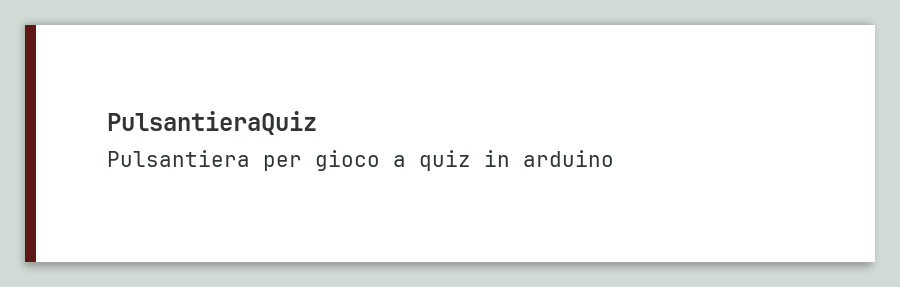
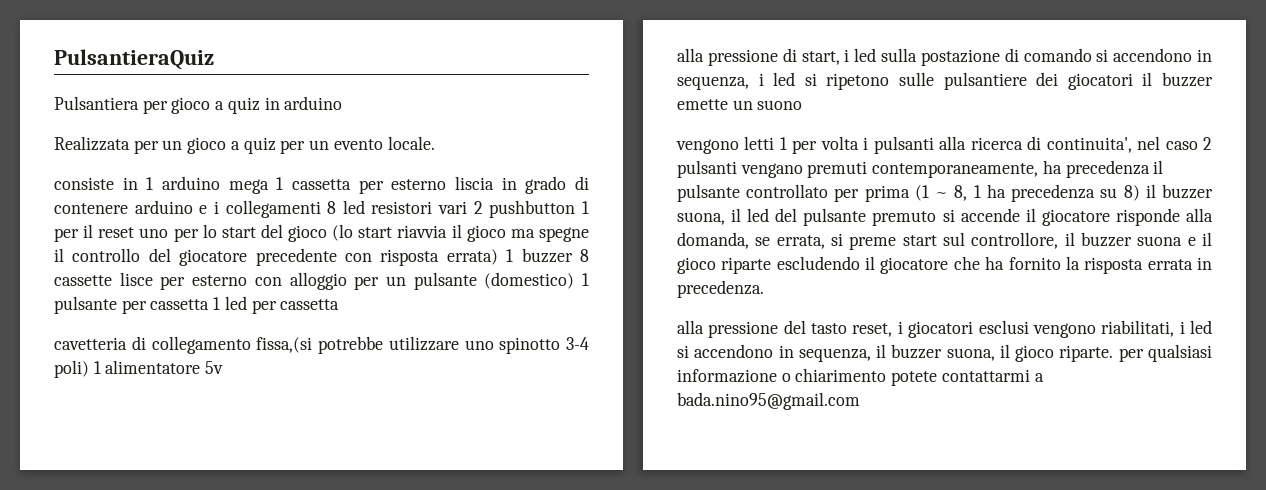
+ Realizzata per un gioco a quiz per un evento locale.
+ consiste in 1 arduino mega 1 cassetta per esterno liscia in grado di contenere arduino e i collegamenti 8 led resistori vari 2 pushbutton 1 per il reset uno per lo start del gioco (lo start riavvia il gioco ma spegne il controllo del giocatore precedente con risposta errata) 1 buzzer 8 cassette lisce per esterno con alloggio per un pulsante (domestico) 1 pulsante per cassetta 1 led per cassetta
+ cavetteria di collegamento fissa,(si potrebbe utilizzare uno spinotto 3-4 poli) 1 alimentatore 5v
+ alla pressione di start, i led sulla postazione di comando si accendono in sequenza, i led si ripetono sulle pulsantiere dei giocatori il buzzer emette un suono
+ vengono letti 1 per volta i pulsanti alla ricerca di continuita', nel caso 2 pulsanti vengano premuti contemporaneamente, ha precedenza il pulsante controllato per prima (1 ~ 8, 1 ha precedenza su 8) il buzzer suona, il led del pulsante premuto si accende il giocatore risponde alla domanda, se errata, si preme start sul controllore, il buzzer suona e il gioco riparte escludendo il giocatore che ha fornito la risposta errata in precedenza.
+ alla pressione del tasto reset, i giocatori esclusi vengono riabilitati, i led si accendono in sequenza, il buzzer suona, il gioco riparte. per qualsiasi informazione o chiarimento potete contattarmi a bada.nino95@gmail.com

